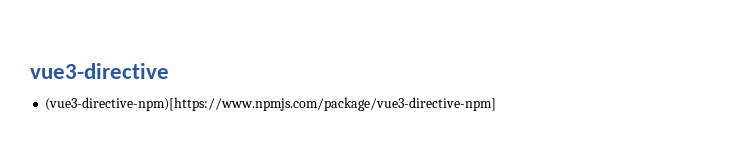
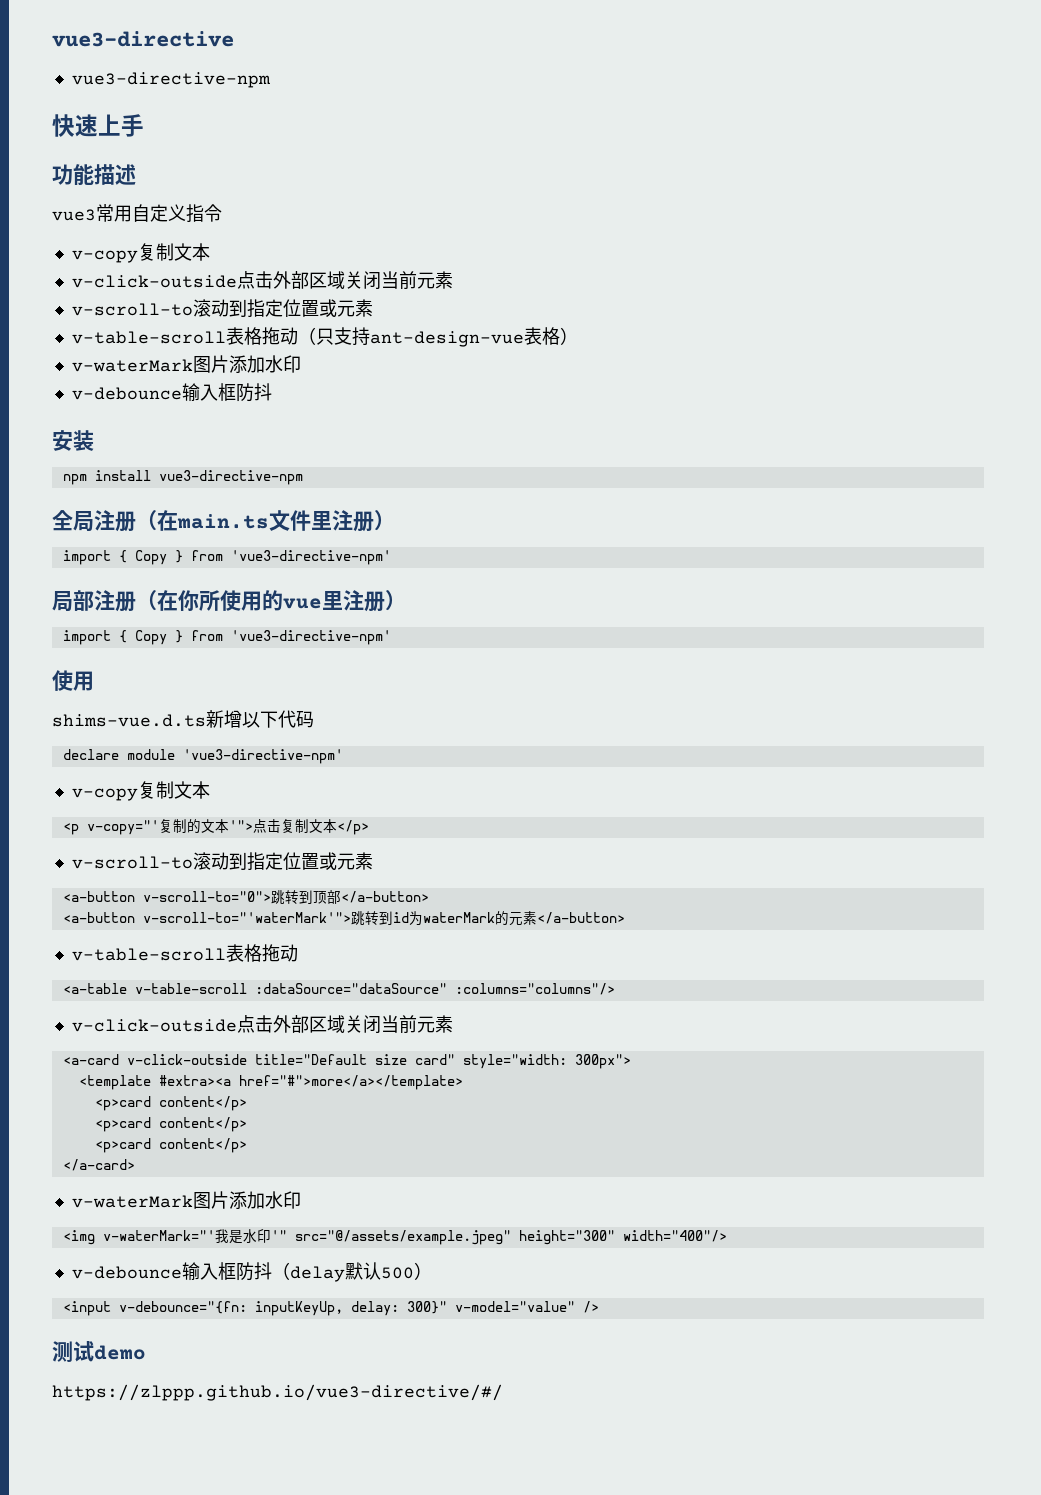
  vue3-directive
- (vue3-directive-npm)[https://www.npmjs.com/package/vue3-directive-npm]
+ vue3-directive-npm
+ 快速上手
+ 功能描述
+ vue3常用自定义指令
+ v-copy复制文本
+ v-click-outside点击外部区域关闭当前元素
+ v-scroll-to滚动到指定位置或元素
+ v-table-scroll表格拖动（只支持ant-design-vue表格）
+ v-waterMark图片添加水印
+ v-debounce输入框防抖
+ 安装
+ npm install vue3-directive-npm
+ 全局注册（在main.ts文件里注册）
+ import { Copy } from 'vue3-directive-npm'
+ 局部注册（在你所使用的vue里注册）
+ import { Copy } from 'vue3-directive-npm'
+ 使用
+ shims-vue.d.ts新增以下代码
+ declare module 'vue3-directive-npm'
+ v-copy复制文本
+ <p v-copy="'复制的文本'">点击复制文本</p>
+ v-scroll-to滚动到指定位置或元素
+ <a-button v-scroll-to="0">跳转到顶部</a-button>
+ <a-button v-scroll-to="'waterMark'">跳转到id为waterMark的元素</a-button>
+ v-table-scroll表格拖动
+ <a-table v-table-scroll :dataSource="dataSource" :columns="columns"/>
+ v-click-outside点击外部区域关闭当前元素
+ <a-card v-click-outside title="Default size card" style="width: 300px">
+ <template #extra><a href="#">more</a></template>
+ <p>card content</p>
+ <p>card content</p>
+ <p>card content</p>
+ </a-card>
+ v-waterMark图片添加水印
+ <img v-waterMark="'我是水印'" src="@/assets/example.jpeg" height="300" width="400"/>
+ v-debounce输入框防抖（delay默认500）
+ <input v-debounce="{fn: inputKeyUp, delay: 300}" v-model="value" />
+ 测试demo
+ https://zlppp.github.io/vue3-directive/#/

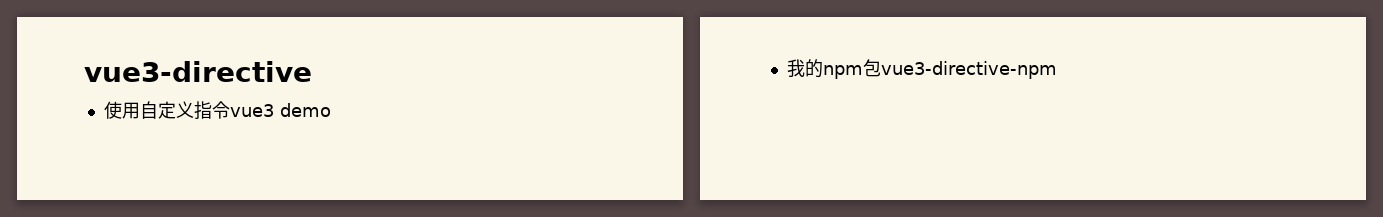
  vue3-directive
- vue3-directive-npm
- 快速上手
- 功能描述
- vue3常用自定义指令
- v-copy复制文本
- v-click-outside点击外部区域关闭当前元素
- v-scroll-to滚动到指定位置或元素
- v-table-scroll表格拖动（只支持ant-design-vue表格）
- v-waterMark图片添加水印
- v-debounce输入框防抖
- 安装
- npm install vue3-directive-npm
- 全局注册（在main.ts文件里注册）
- import { Copy } from 'vue3-directive-npm'
- 局部注册（在你所使用的vue里注册）
- import { Copy } from 'vue3-directive-npm'
- 使用
- shims-vue.d.ts新增以下代码
- declare module 'vue3-directive-npm'
- v-copy复制文本
- <p v-copy="'复制的文本'">点击复制文本</p>
- v-scroll-to滚动到指定位置或元素
- <a-button v-scroll-to="0">跳转到顶部</a-button>
- <a-button v-scroll-to="'waterMark'">跳转到id为waterMark的元素</a-button>
- v-table-scroll表格拖动
- <a-table v-table-scroll :dataSource="dataSource" :columns="columns"/>
- v-click-outside点击外部区域关闭当前元素
- <a-card v-click-outside title="Default size card" style="width: 300px">
- <template #extra><a href="#">more</a></template>
- <p>card content</p>
- <p>card content</p>
- <p>card content</p>
- </a-card>
- v-waterMark图片添加水印
- <img v-waterMark="'我是水印'" src="@/assets/example.jpeg" height="300" width="400"/>
- v-debounce输入框防抖（delay默认500）
- <input v-debounce="{fn: inputKeyUp, delay: 300}" v-model="value" />
- 测试demo
- https://zlppp.github.io/vue3-directive/#/
+ 使用自定义指令vue3 demo
+ 我的npm包vue3-directive-npm

